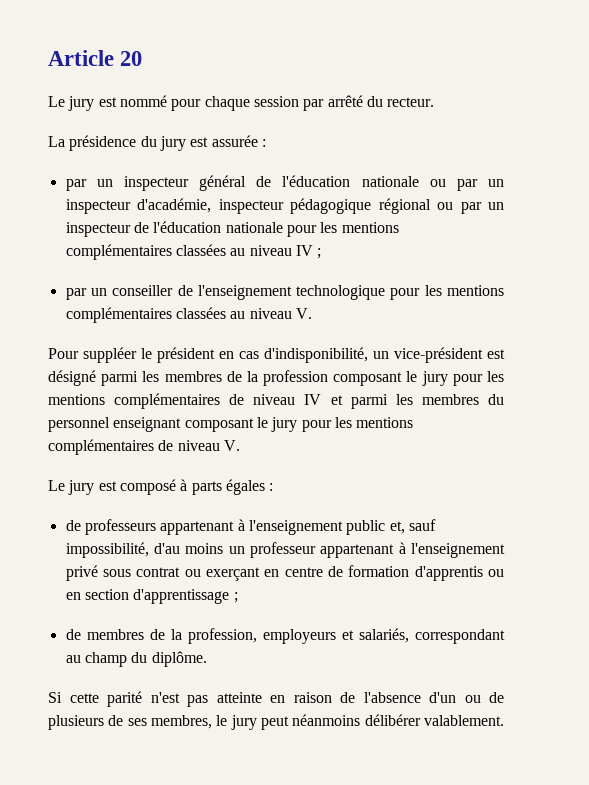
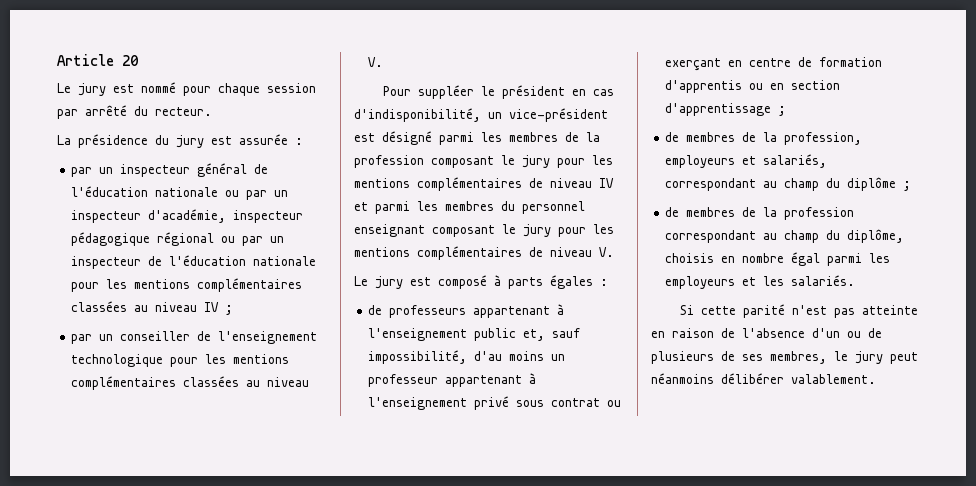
- de membres de la profession, employeurs et salariés, correspondant au champ du diplôme.
+ de membres de la profession, employeurs et salariés, correspondant au champ du diplôme ;
+ de membres de la profession correspondant au champ du diplôme, choisis en nombre égal parmi les employeurs et les salariés.

